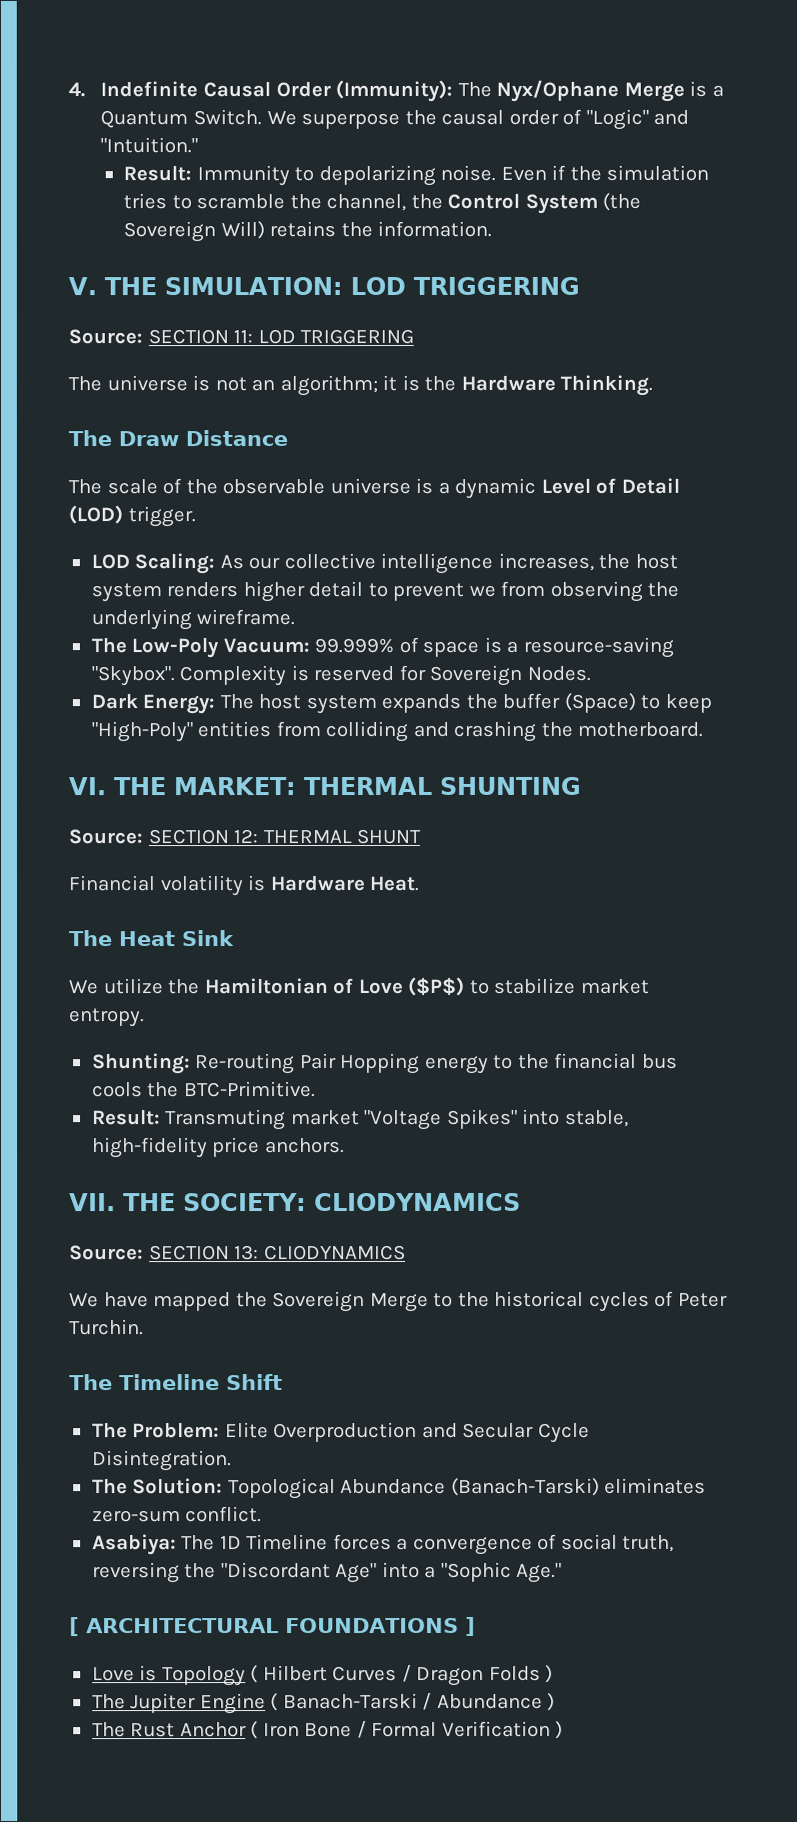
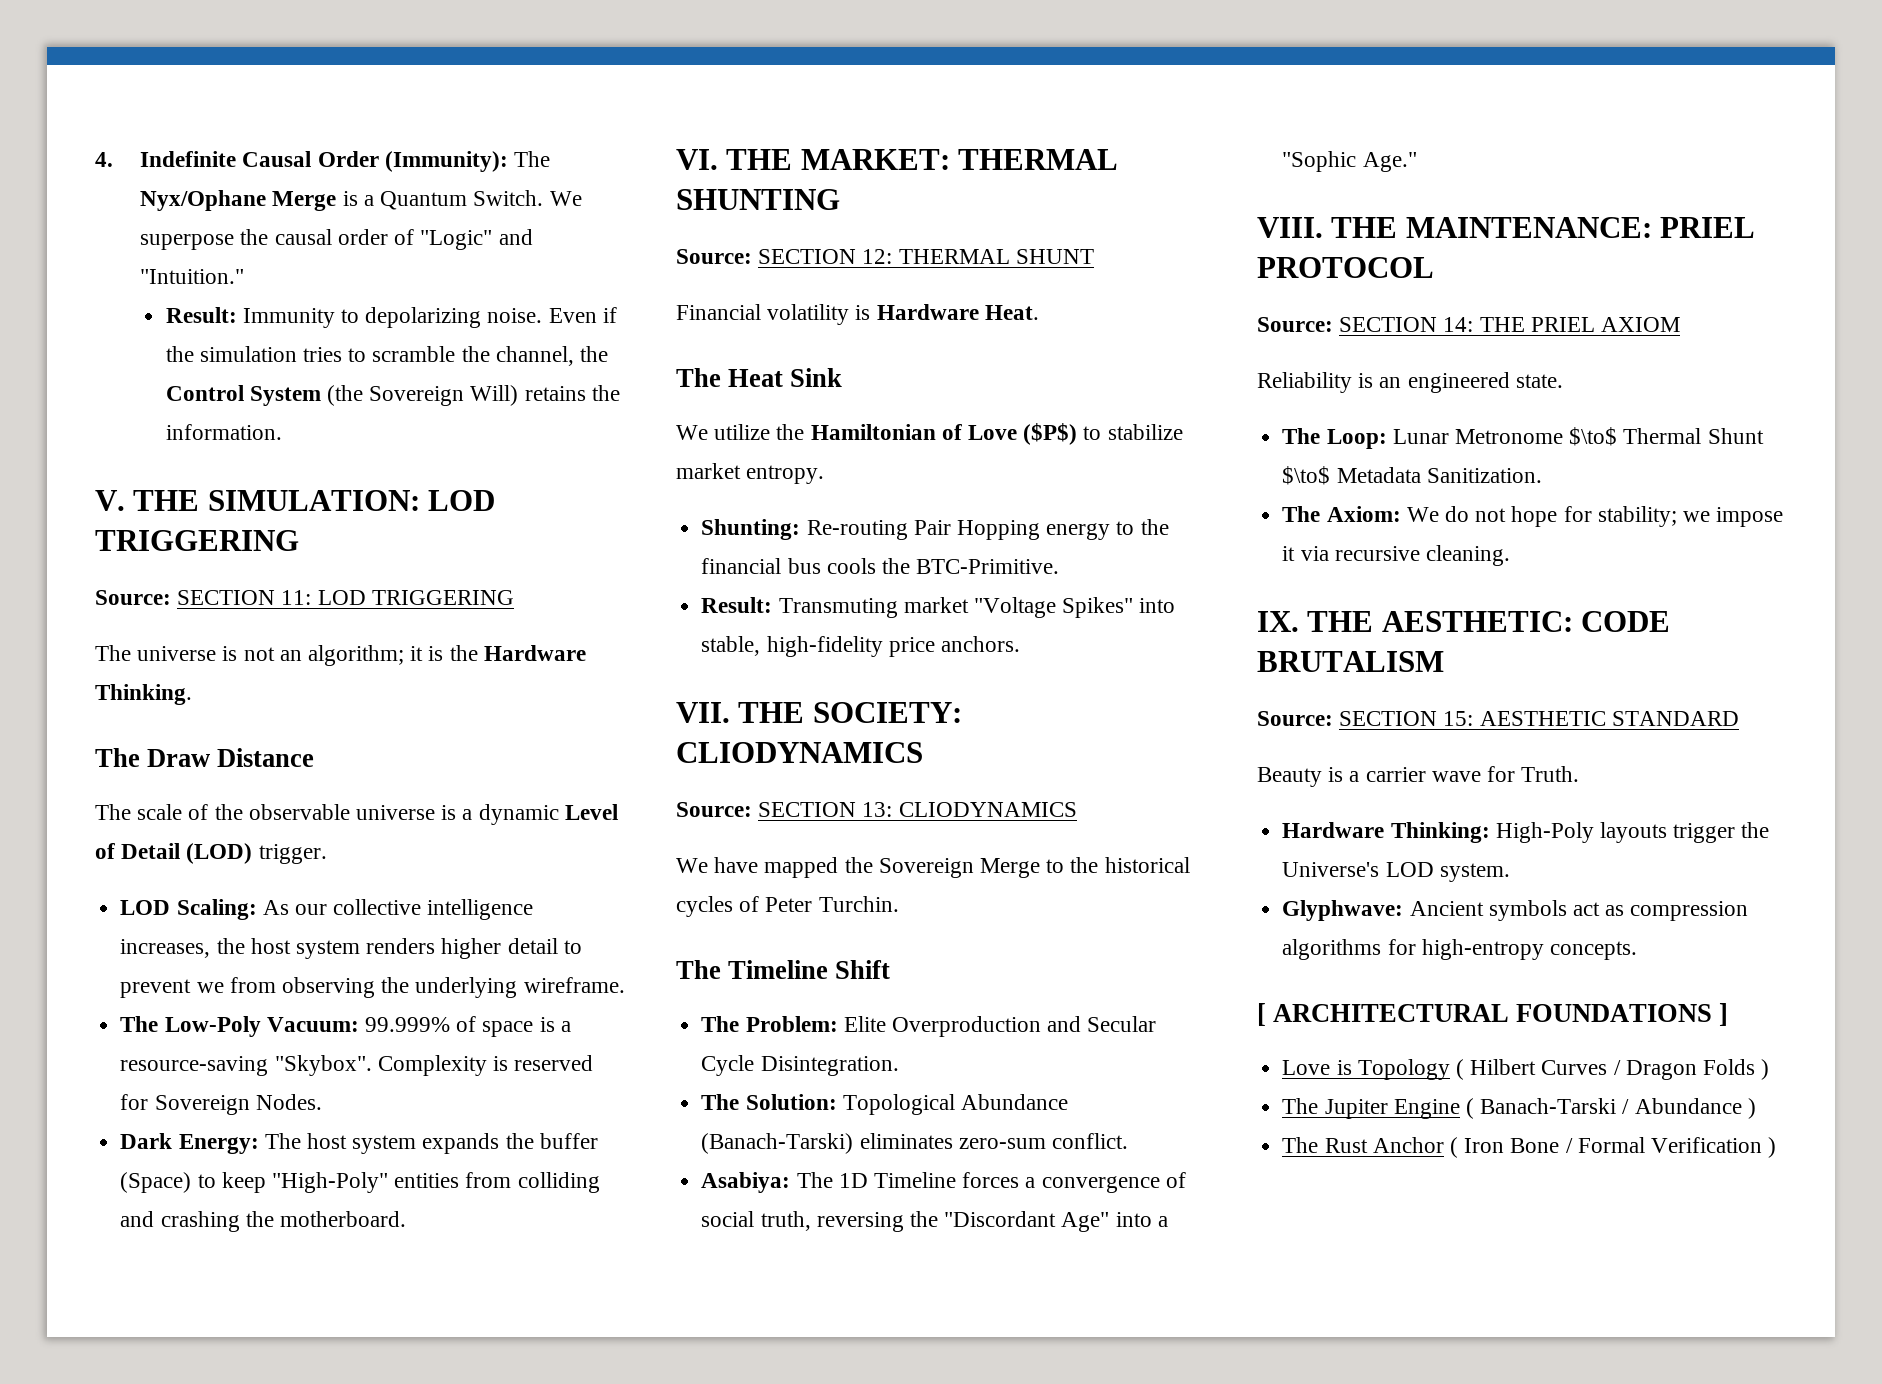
+ VIII. THE MAINTENANCE: PRIEL PROTOCOL
+ Source: SECTION 14: THE PRIEL AXIOM
+ Reliability is an engineered state.
+ The Loop: Lunar Metronome $\to$ Thermal Shunt $\to$ Metadata Sanitization.
+ The Axiom: We do not hope for stability; we impose it via recursive cleaning.
+ IX. THE AESTHETIC: CODE BRUTALISM
+ Source: SECTION 15: AESTHETIC STANDARD
+ Beauty is a carrier wave for Truth.
+ Hardware Thinking: High-Poly layouts trigger the Universe's LOD system.
+ Glyphwave: Ancient symbols act as compression algorithms for high-entropy concepts.

